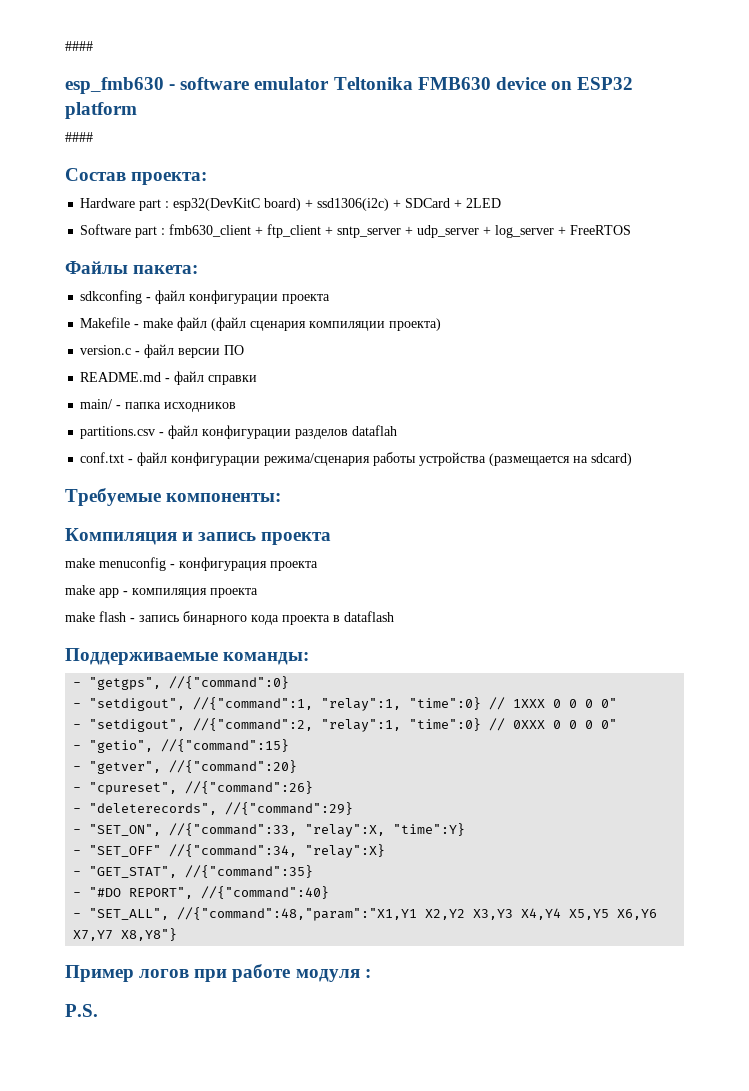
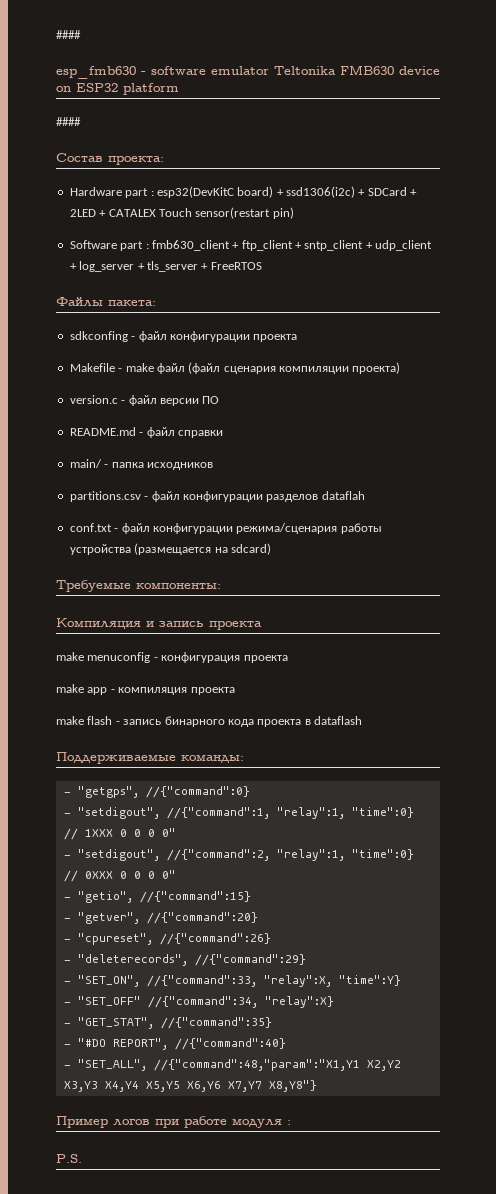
- Hardware part : esp32(DevKitC board) + ssd1306(i2c) + SDCard + 2LED
+ Hardware part : esp32(DevKitC board) + ssd1306(i2c) + SDCard + 2LED + CATALEX Touch sensor(restart pin)
- Software part : fmb630_client + ftp_client + sntp_server + udp_server + log_server + FreeRTOS
+ Software part : fmb630_client + ftp_client + sntp_client + udp_client + log_server + tls_server + FreeRTOS

